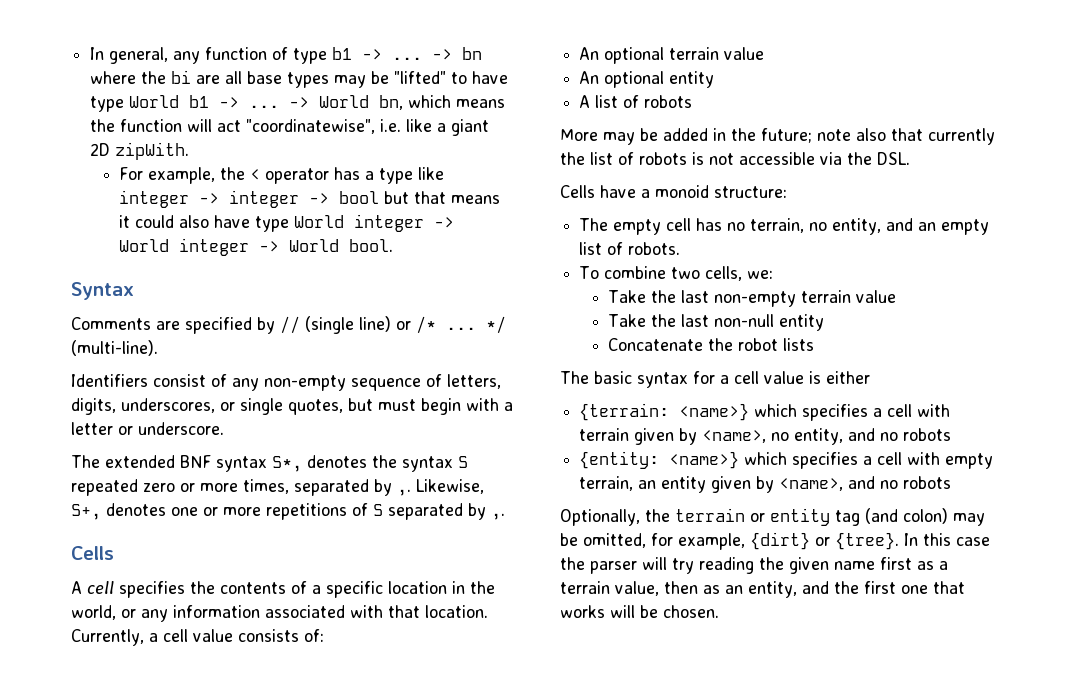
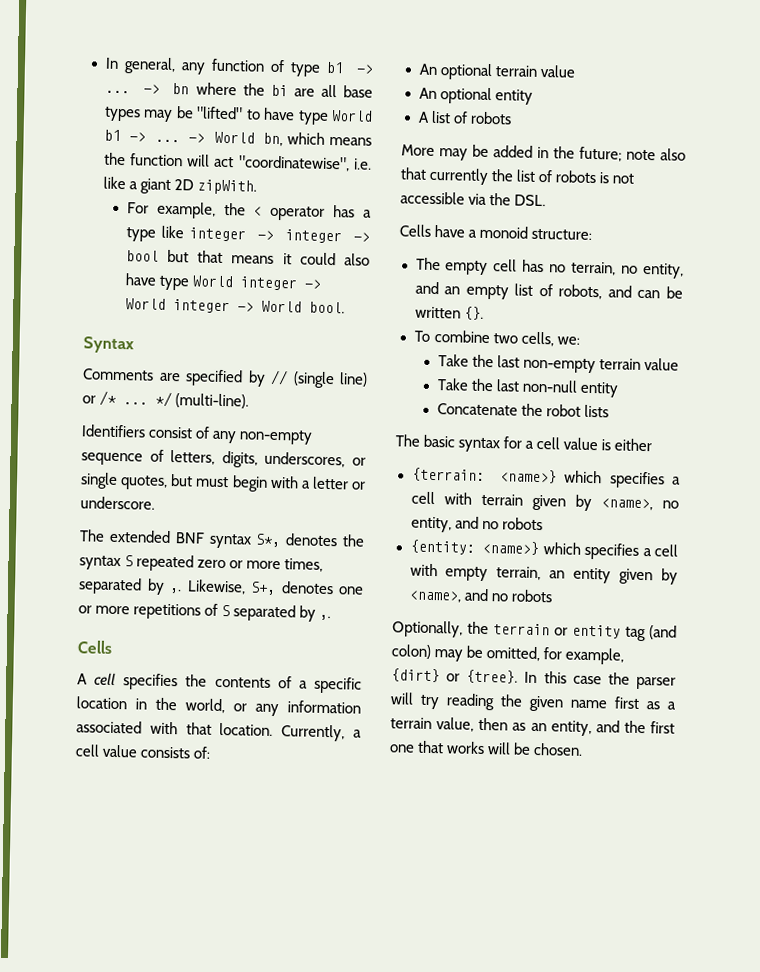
- The empty cell has no terrain, no entity, and an empty list of robots.
+ The empty cell has no terrain, no entity, and an empty list of robots, and can be written {}.

